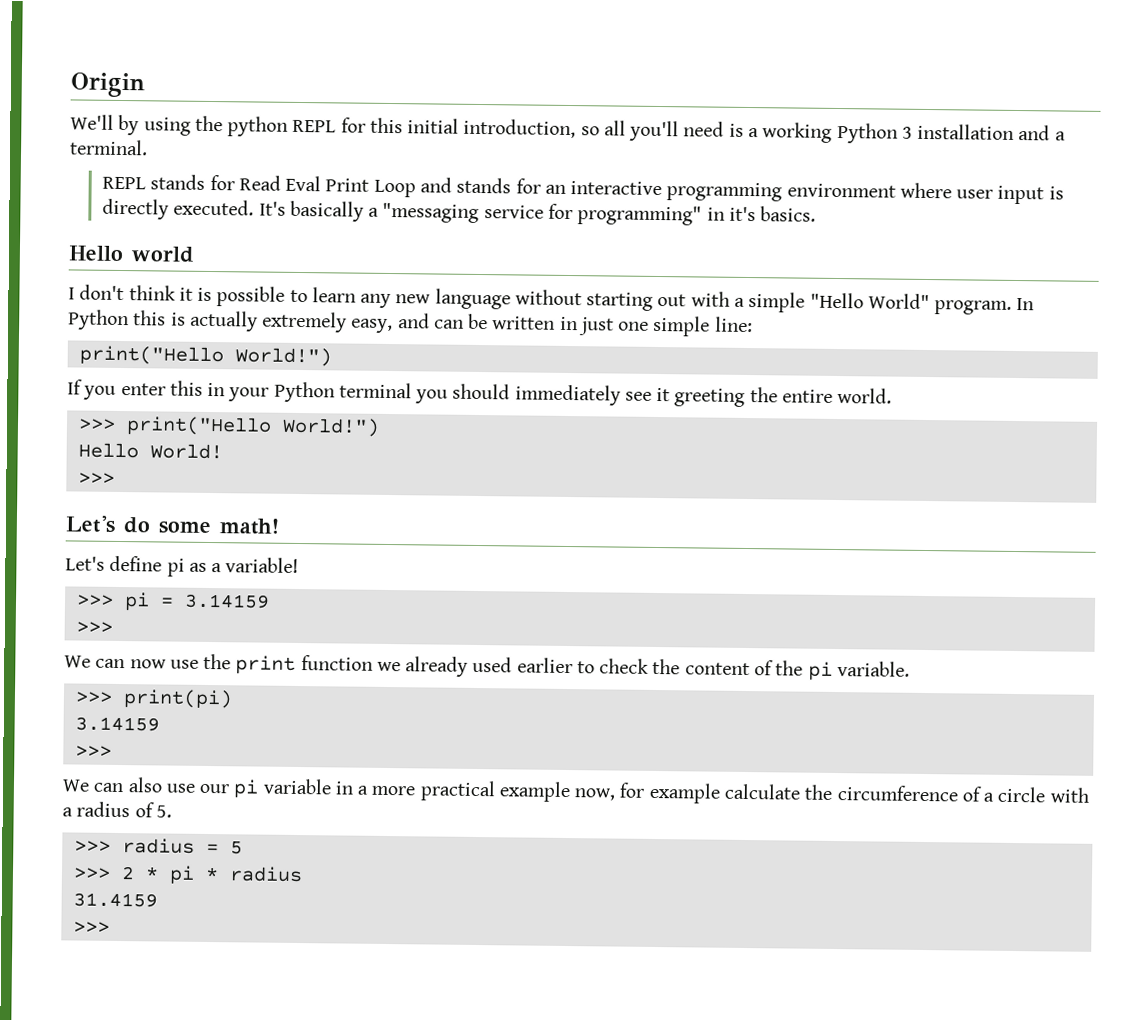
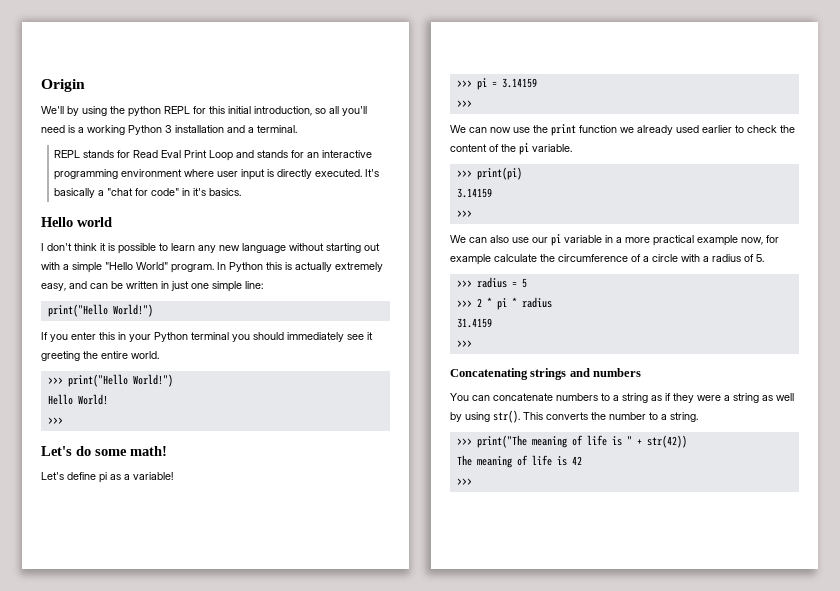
- It's basically a "messaging service for programming" in it's basics.
+ It's basically a "chat for code" in it's basics.
+ Concatenating strings and numbers
+ You can concatenate numbers to a string as if they were a string as well by using str(). This converts the number to a string.
+ >>> print("The meaning of life is " + str(42))
+ The meaning of life is 42
+ >>>

